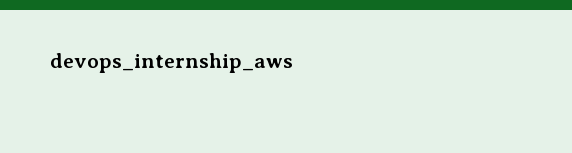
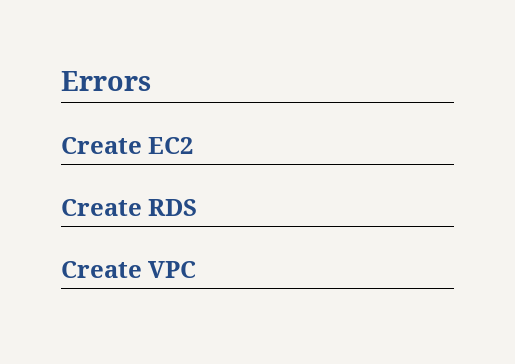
- devops_internship_aws
+ Errors
+ Create EC2
+ Create RDS
+ Create VPC

